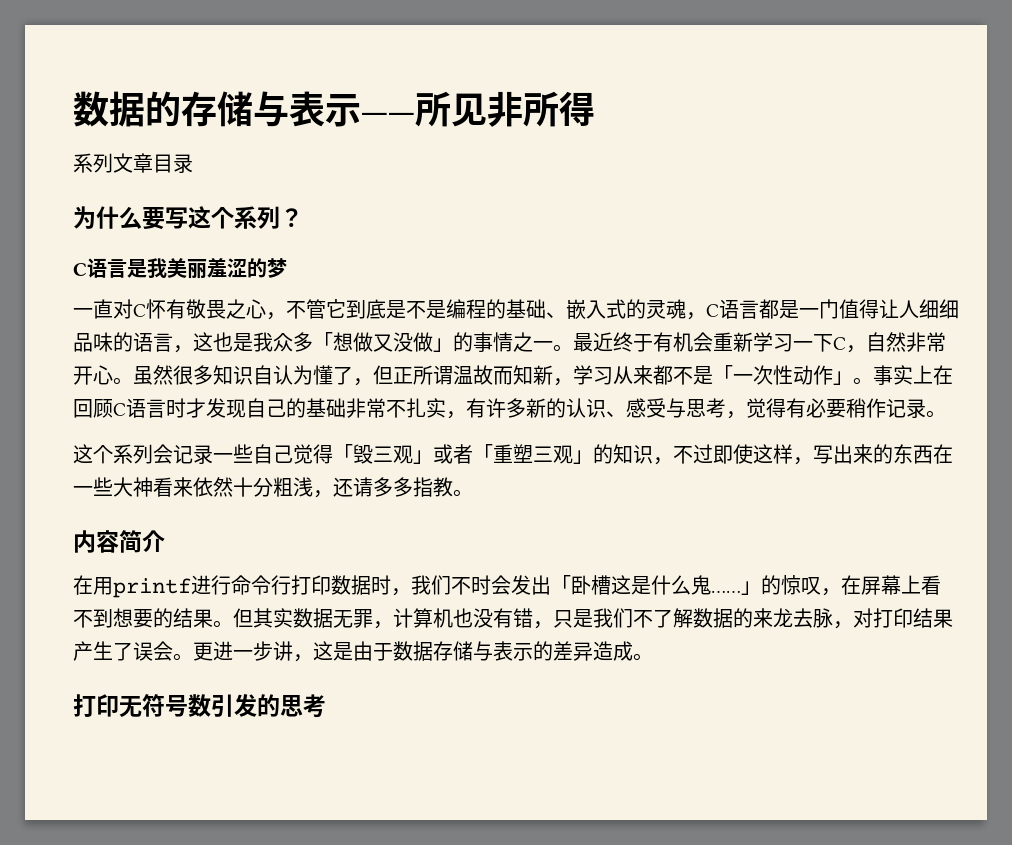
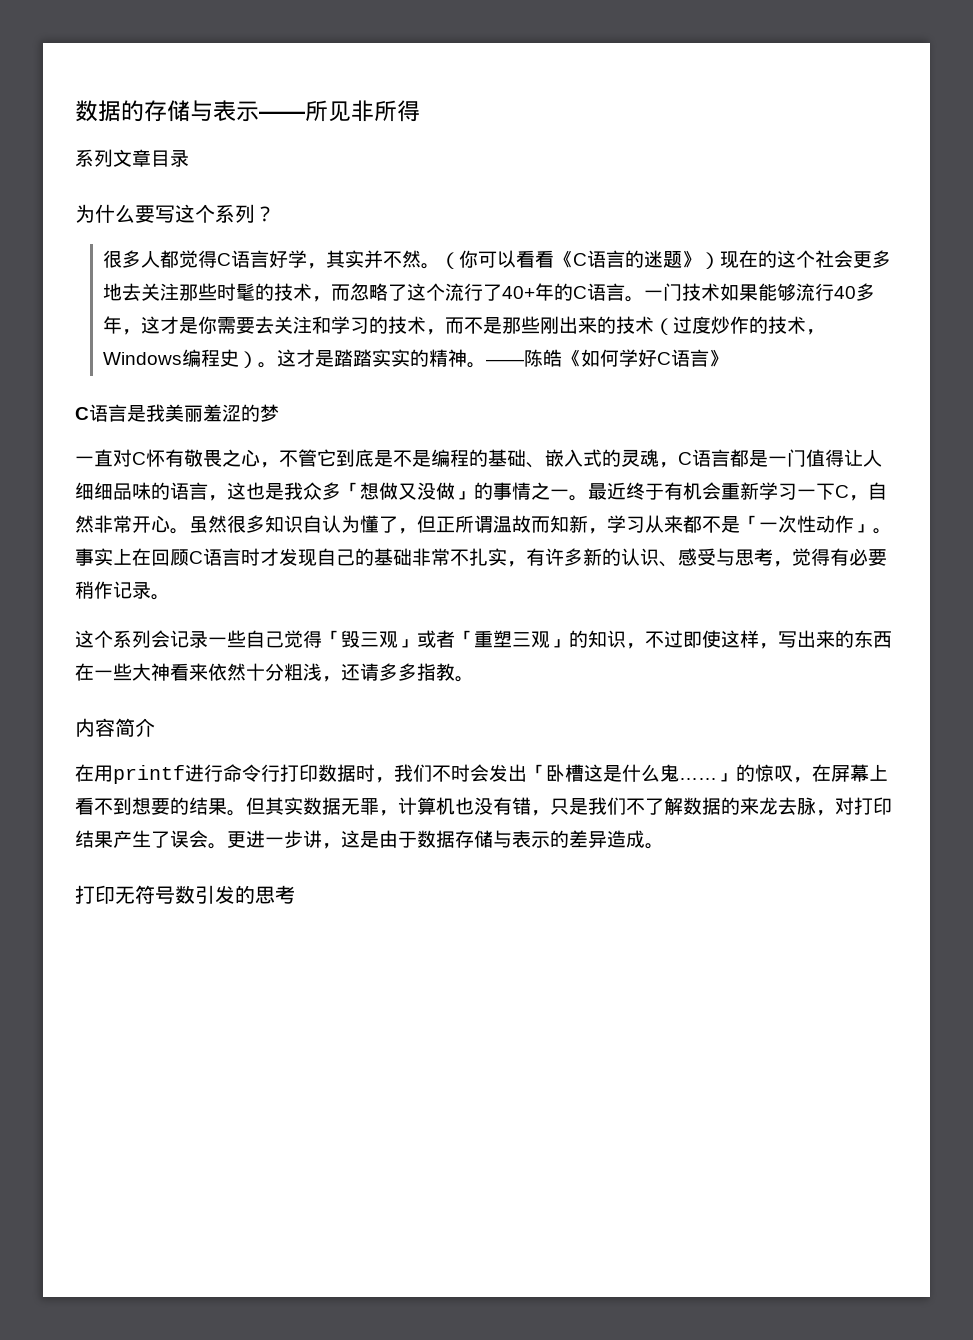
+ 很多人都觉得C语言好学，其实并不然。（你可以看看《C语言的迷题》）现在的这个社会更多地去关注那些时髦的技术，而忽略了这个流行了40+年的C语言。一门技术如果能够流行40多年，这才是你需要去关注和学习的技术，而不是那些刚出来的技术（过度炒作的技术，Windows编程史）。这才是踏踏实实的精神。——陈皓《如何学好C语言》

